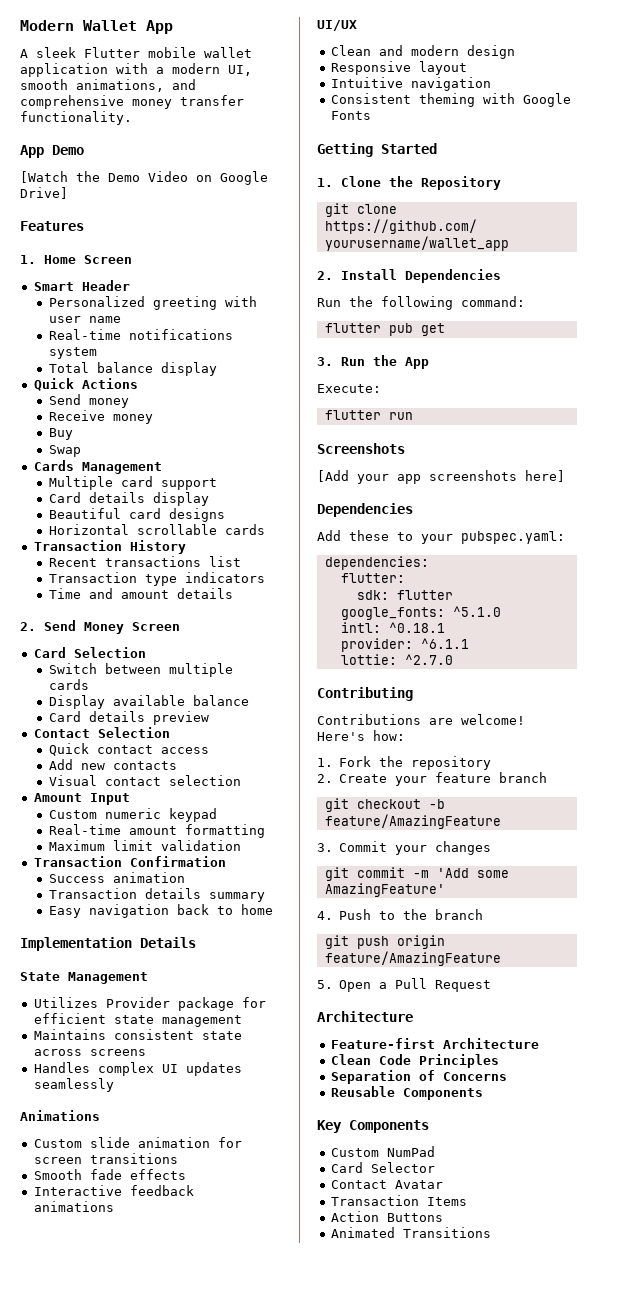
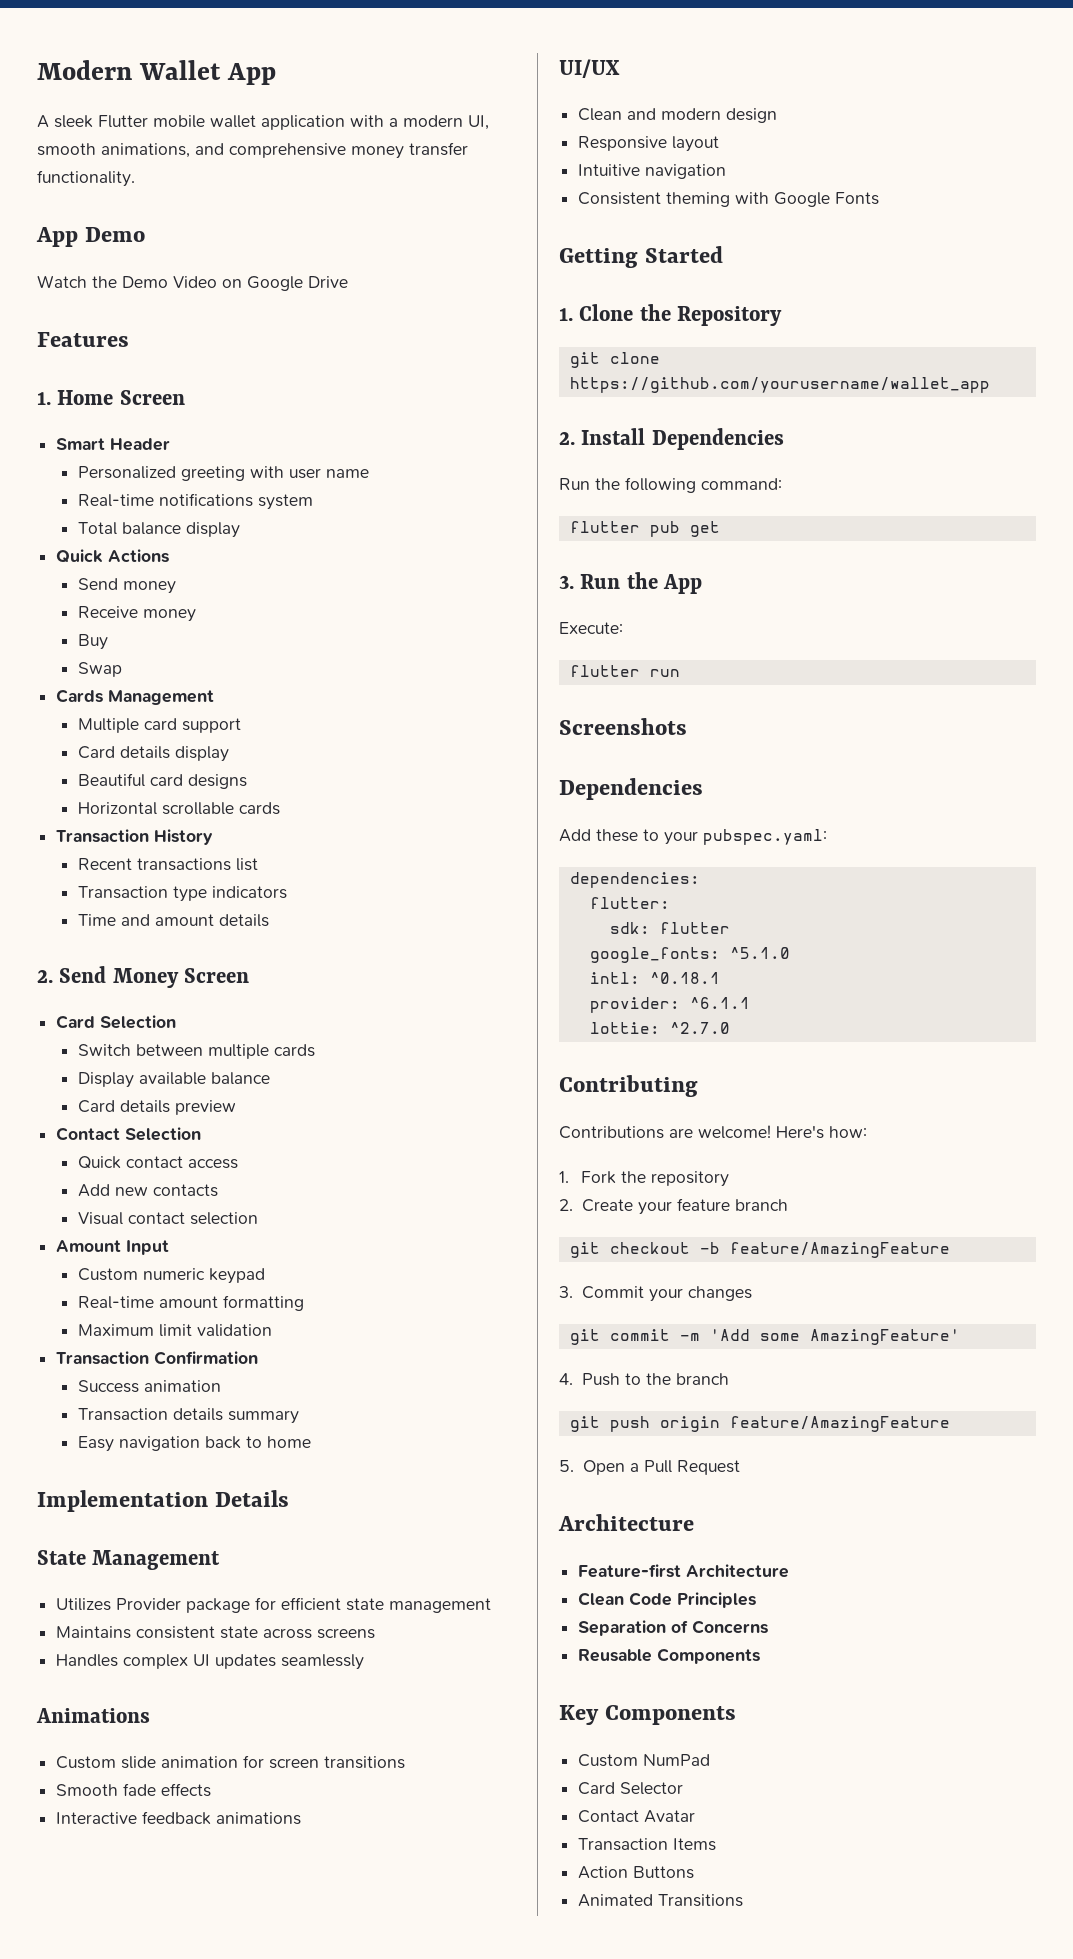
- [Watch the Demo Video on Google Drive]
+ Watch the Demo Video on Google Drive
- [Add your app screenshots here]

